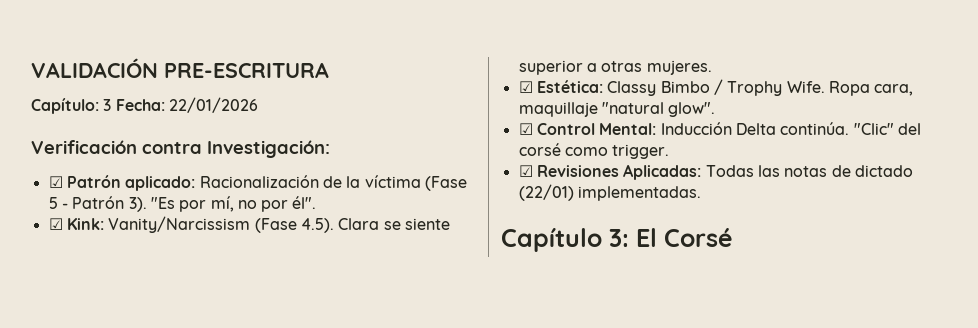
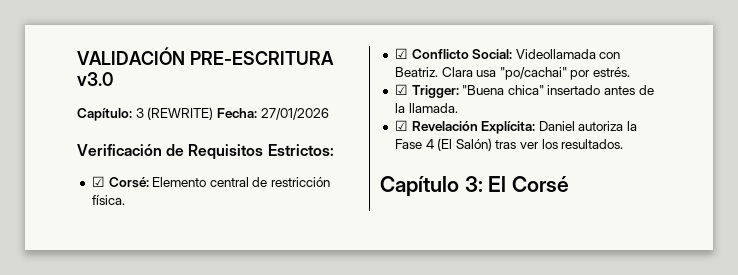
- VALIDACIÓN PRE-ESCRITURA
+ VALIDACIÓN PRE-ESCRITURA v3.0
- Capítulo: 3 Fecha: 22/01/2026
- Verificación contra Investigación:
- ☑ Patrón aplicado: Racionalización de la víctima (Fase 5 - Patrón 3). "Es por mí, no por él".
- ☑ Kink: Vanity/Narcissism (Fase 4.5). Clara se siente superior a otras mujeres.
- ☑ Estética: Classy Bimbo / Trophy Wife. Ropa cara, maquillaje "natural glow".
- ☑ Control Mental: Inducción Delta continúa. "Clic" del corsé como trigger.
- ☑ Revisiones Aplicadas: Todas las notas de dictado (22/01) implementadas.
+ Capítulo: 3 (REWRITE) Fecha: 27/01/2026
+ Verificación de Requisitos Estrictos:
+ ☑ Corsé: Elemento central de restricción física.
+ ☑ Conflicto Social: Videollamada con Beatriz. Clara usa "po/cachai" por estrés.
+ ☑ Trigger: "Buena chica" insertado antes de la llamada.
+ ☑ Revelación Explícita: Daniel autoriza la Fase 4 (El Salón) tras ver los resultados.

